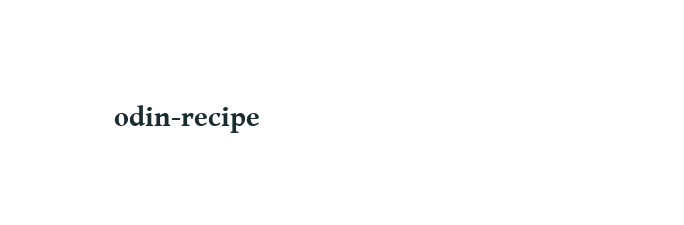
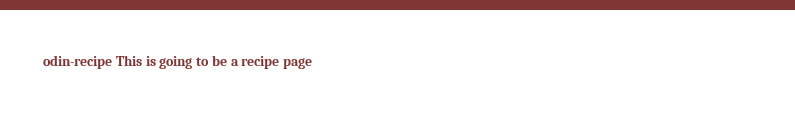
- odin-recipe
+ odin-recipe This is going to be a recipe page

